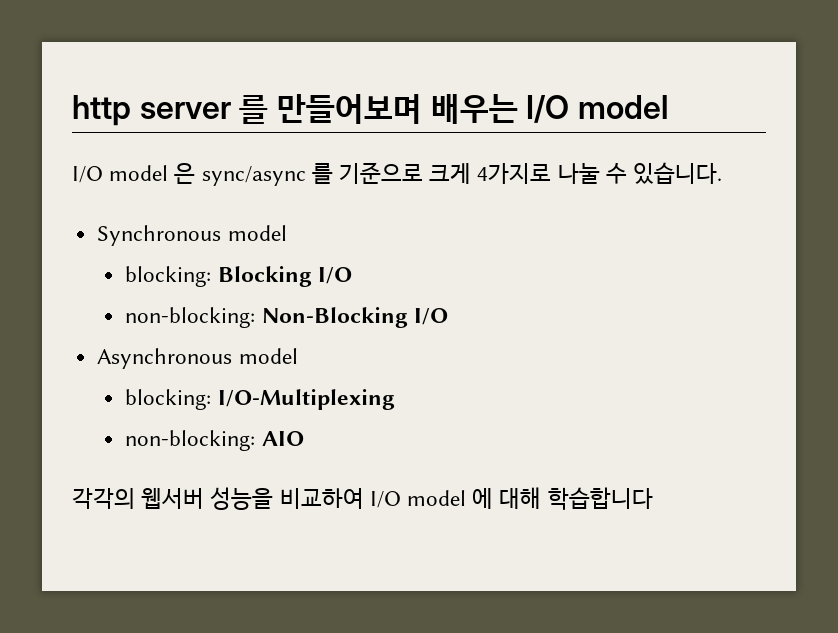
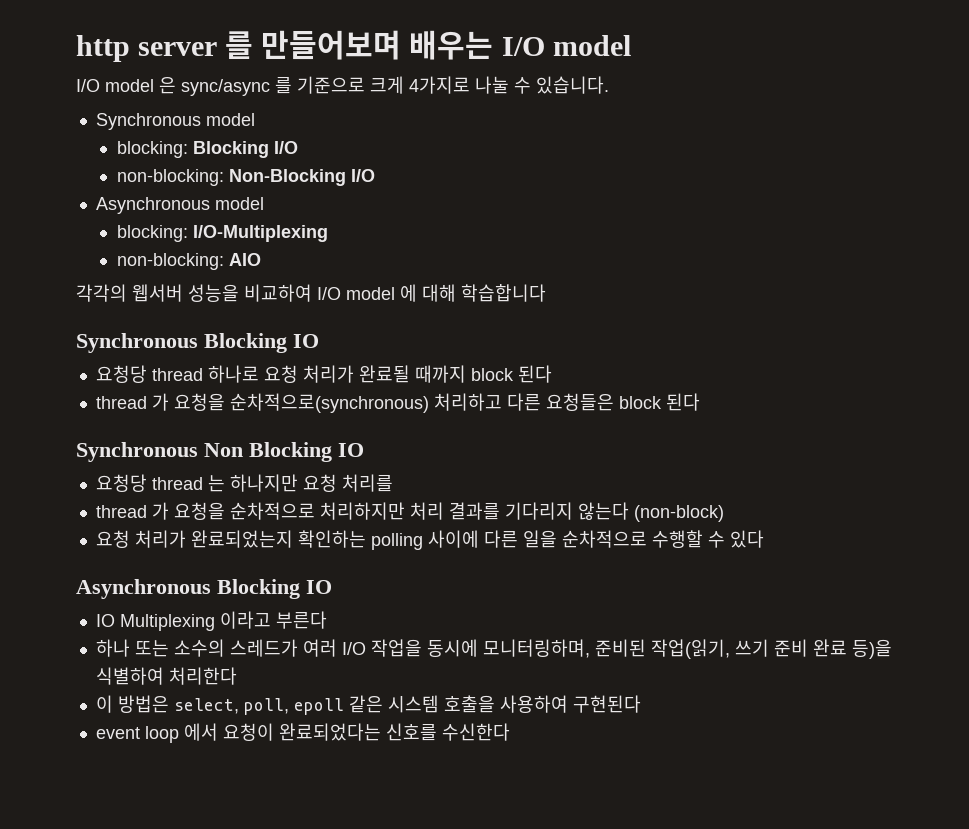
+ Synchronous Blocking IO
+ 요청당 thread 하나로 요청 처리가 완료될 때까지 block 된다
+ thread 가 요청을 순차적으로(synchronous) 처리하고 다른 요청들은 block 된다
+ Synchronous Non Blocking IO
+ 요청당 thread 는 하나지만 요청 처리를
+ thread 가 요청을 순차적으로 처리하지만 처리 결과를 기다리지 않는다 (non-block)
+ 요청 처리가 완료되었는지 확인하는 polling 사이에 다른 일을 순차적으로 수행할 수 있다
+ Asynchronous Blocking IO
+ IO Multiplexing 이라고 부른다
+ 하나 또는 소수의 스레드가 여러 I/O 작업을 동시에 모니터링하며, 준비된 작업(읽기, 쓰기 준비 완료 등)을 식별하여 처리한다
+ 이 방법은 select, poll, epoll 같은 시스템 호출을 사용하여 구현된다
+ event loop 에서 요청이 완료되었다는 신호를 수신한다

